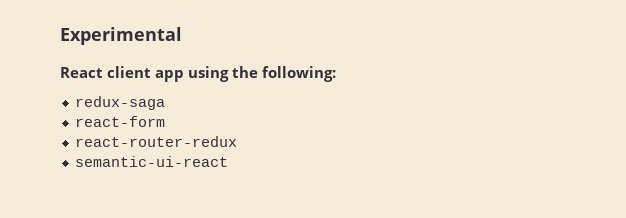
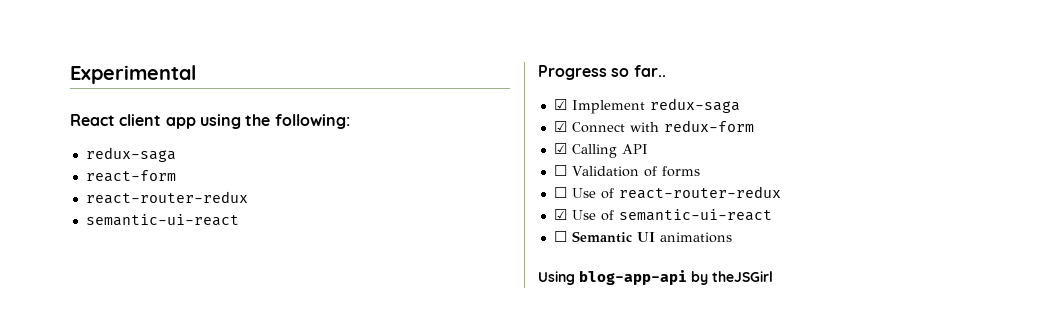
+ Progress so far..
+ ☑ Implement redux-saga
+ ☑ Connect with redux-form
+ ☑ Calling API
+ ☐ Validation of forms
+ ☐ Use of react-router-redux
+ ☑ Use of semantic-ui-react
+ ☐ Semantic UI animations
+ Using blog-app-api by theJSGirl

